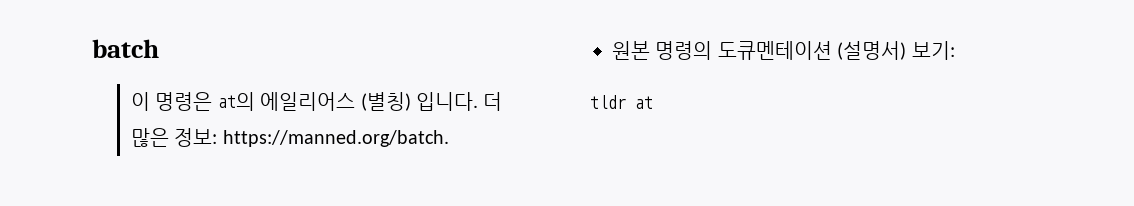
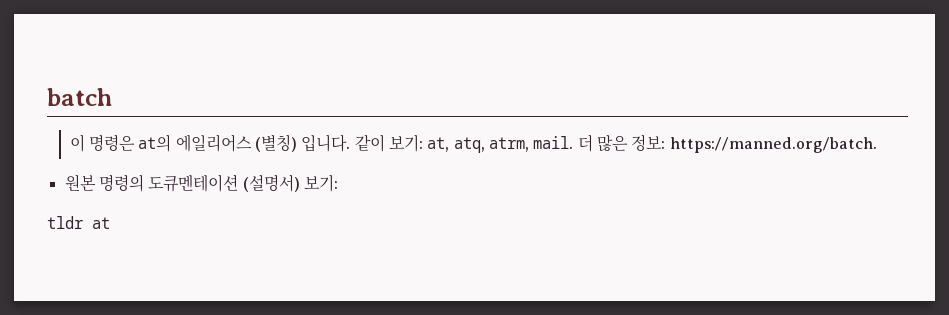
+ 같이 보기: at, atq, atrm, mail.

